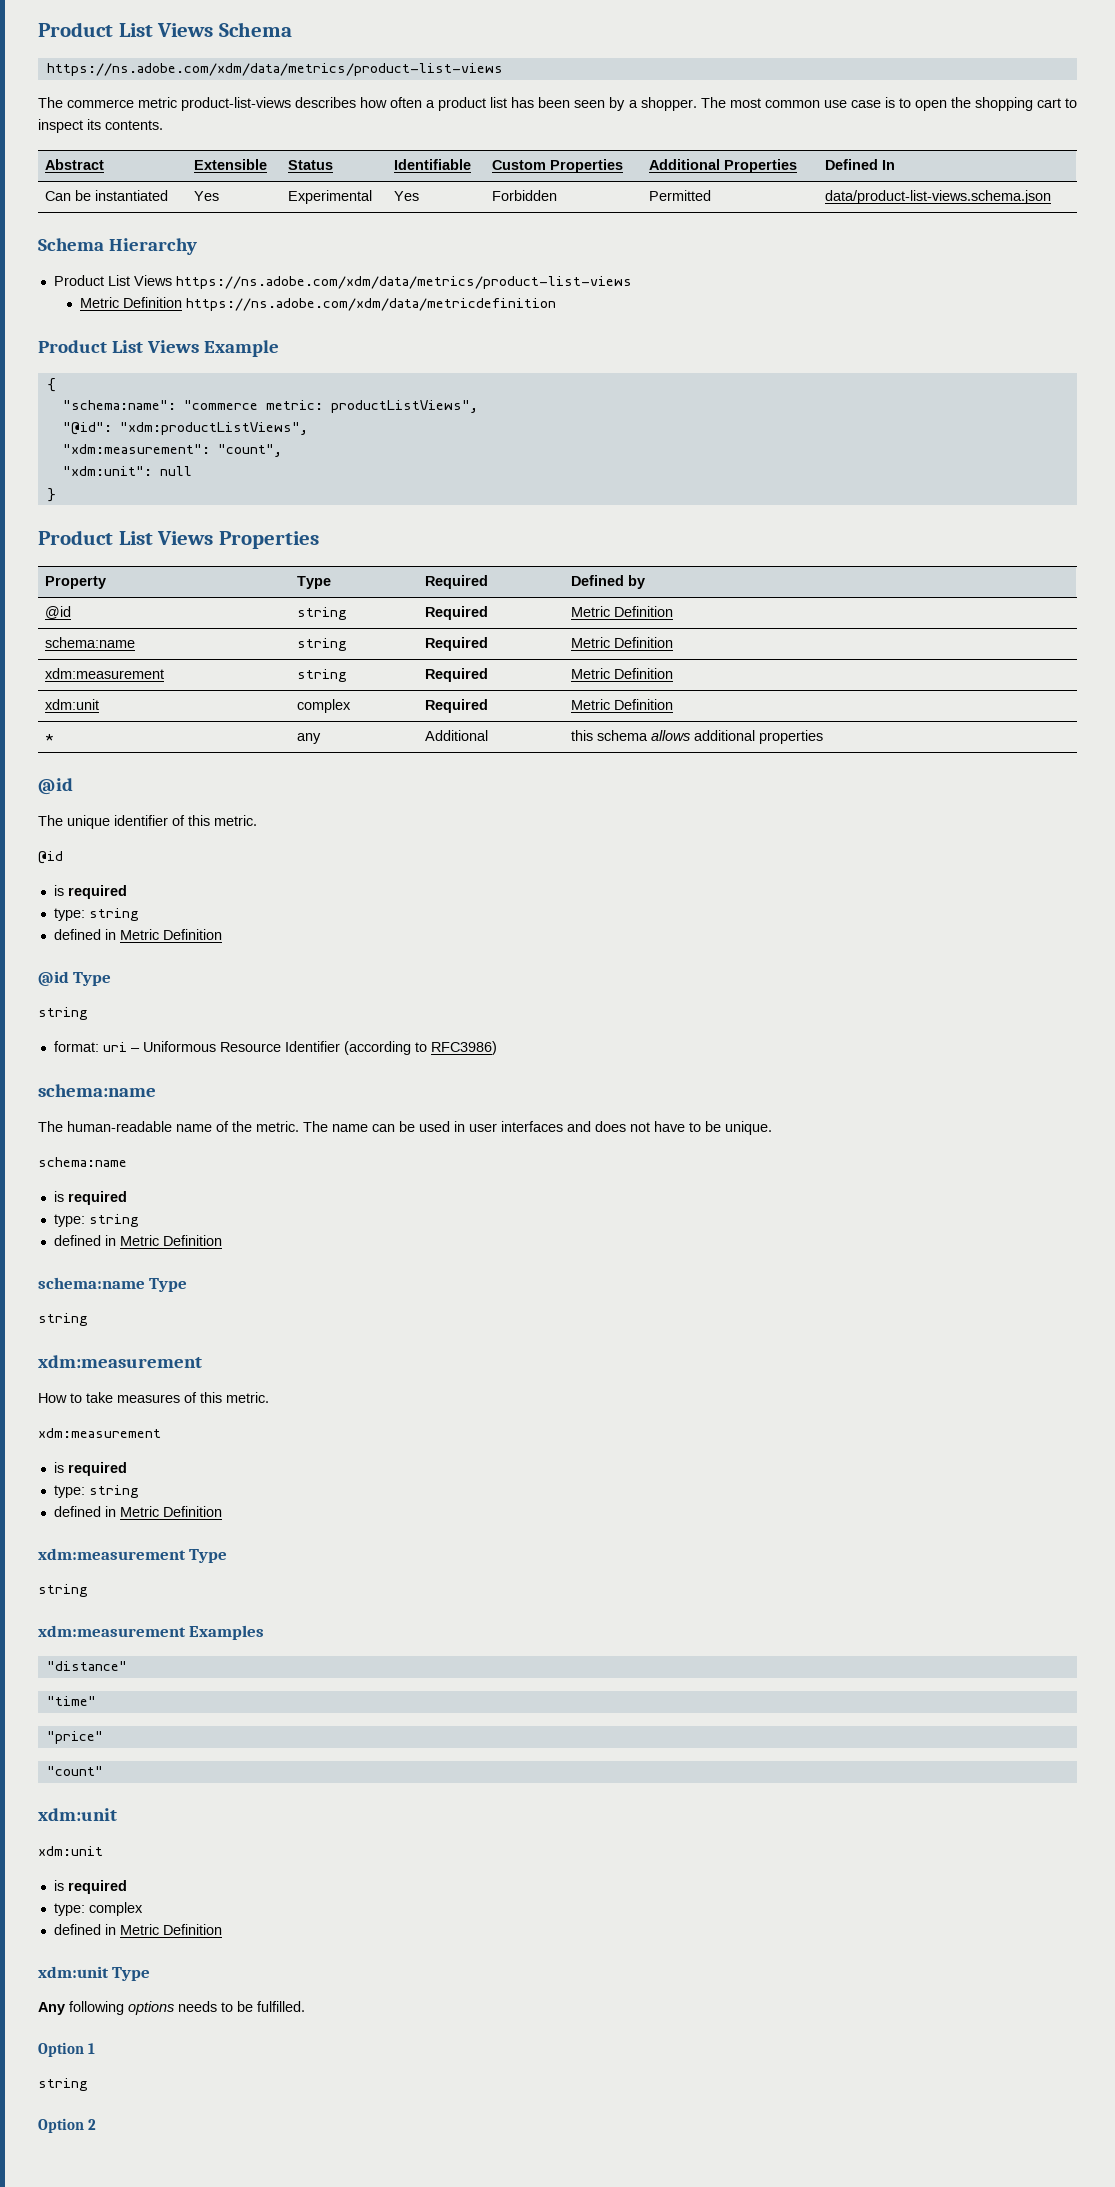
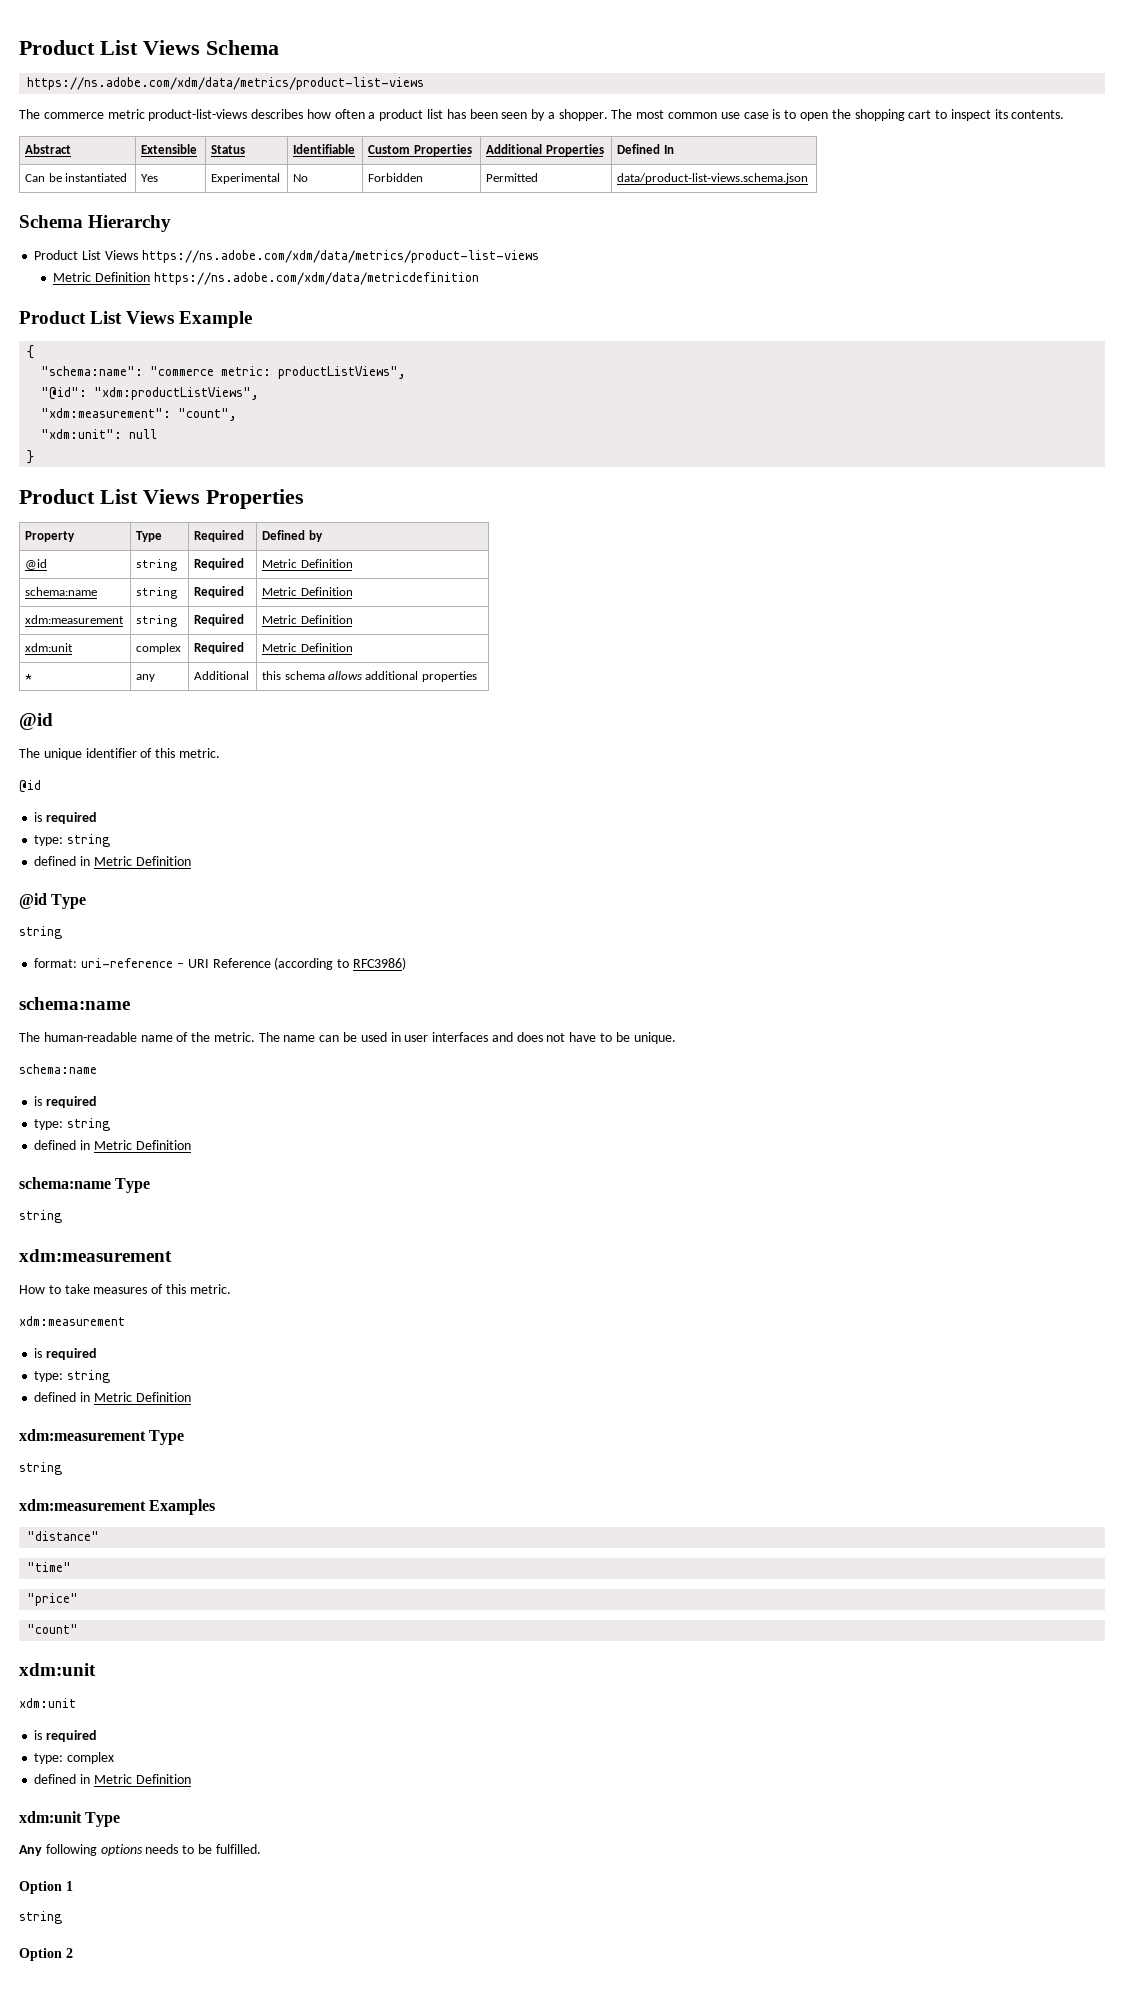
- Can be instantiated | Yes | Experimental | Yes | Forbidden | Permitted | data/product-list-views.schema.json
+ Can be instantiated | Yes | Experimental | No | Forbidden | Permitted | data/product-list-views.schema.json
- format: uri – Uniformous Resource Identifier (according to RFC3986)
+ format: uri-reference – URI Reference (according to RFC3986)

